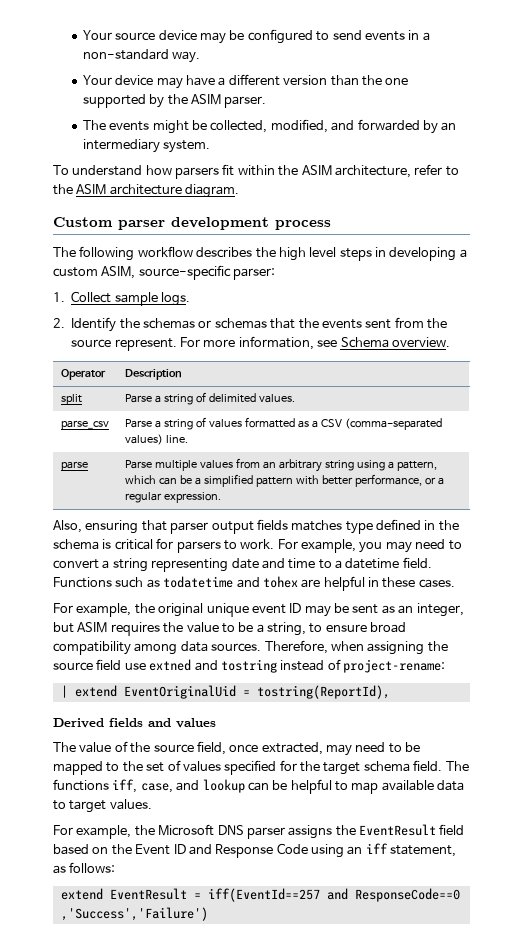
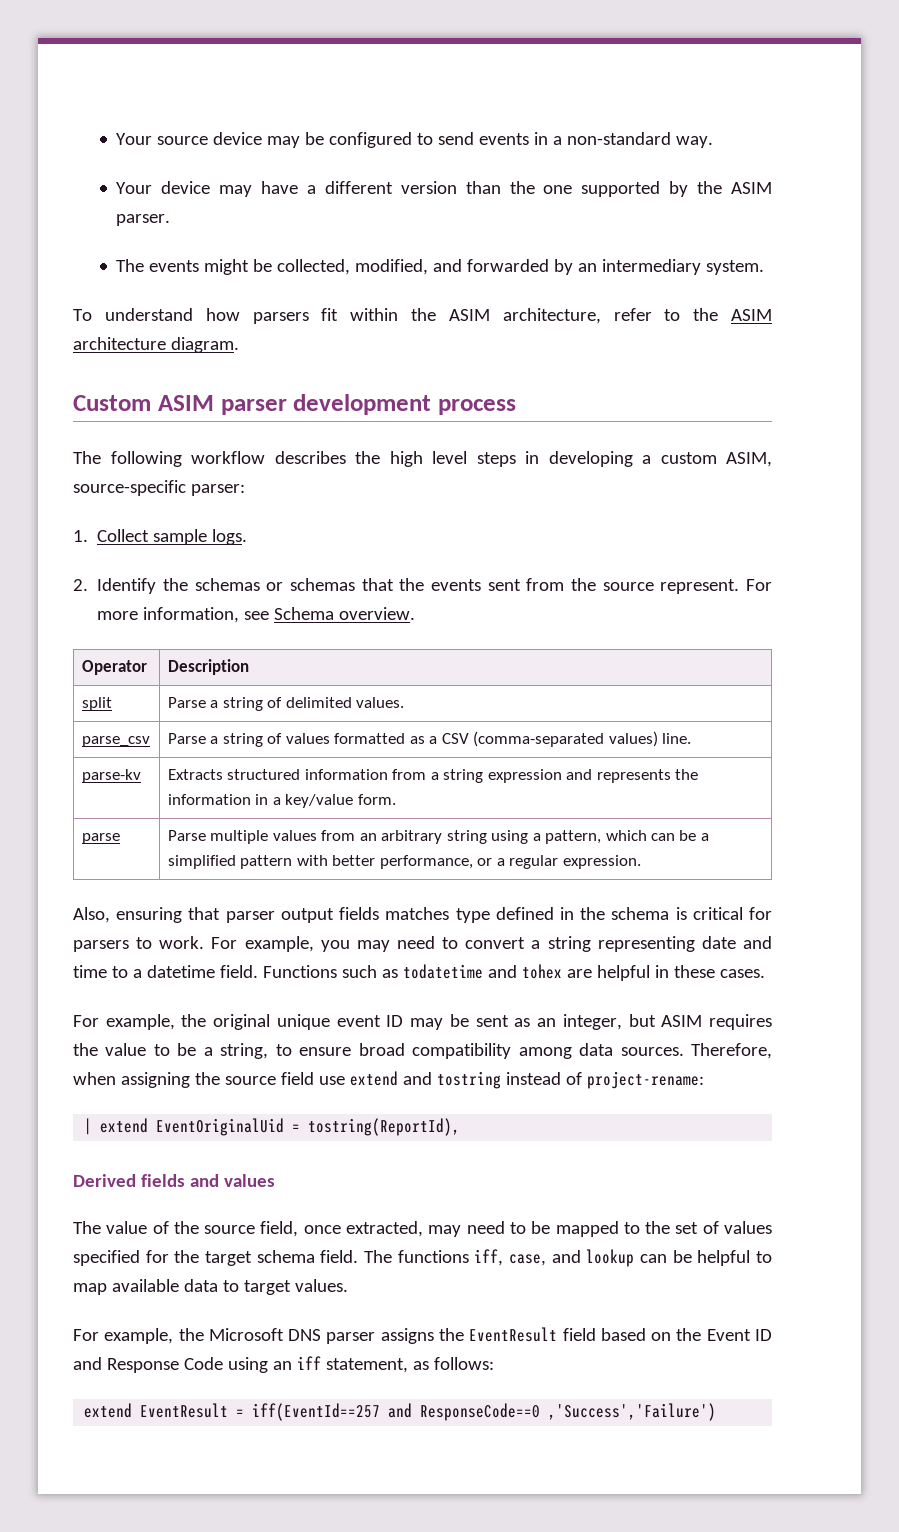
- Custom parser development process
+ Custom ASIM parser development process
+ parse-kv | Extracts structured information from a string expression and represents the information in a key/value form.
- Therefore, when assigning the source field use extned and tostring instead of project-rename:
+ Therefore, when assigning the source field use extend and tostring instead of project-rename:

